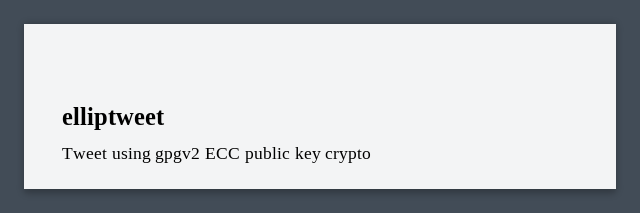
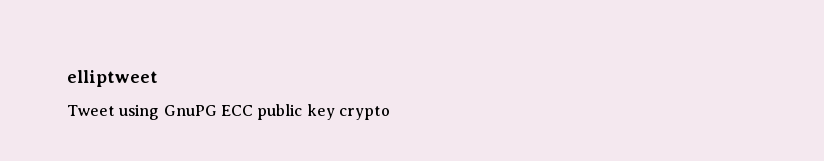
- Tweet using gpgv2 ECC public key crypto
+ Tweet using GnuPG ECC public key crypto

